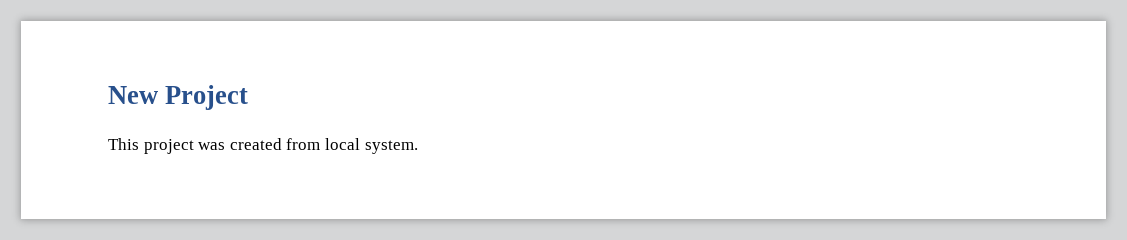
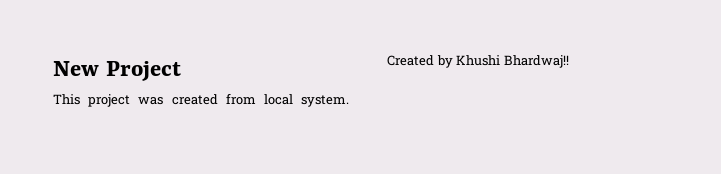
+ Created by Khushi Bhardwaj!!

